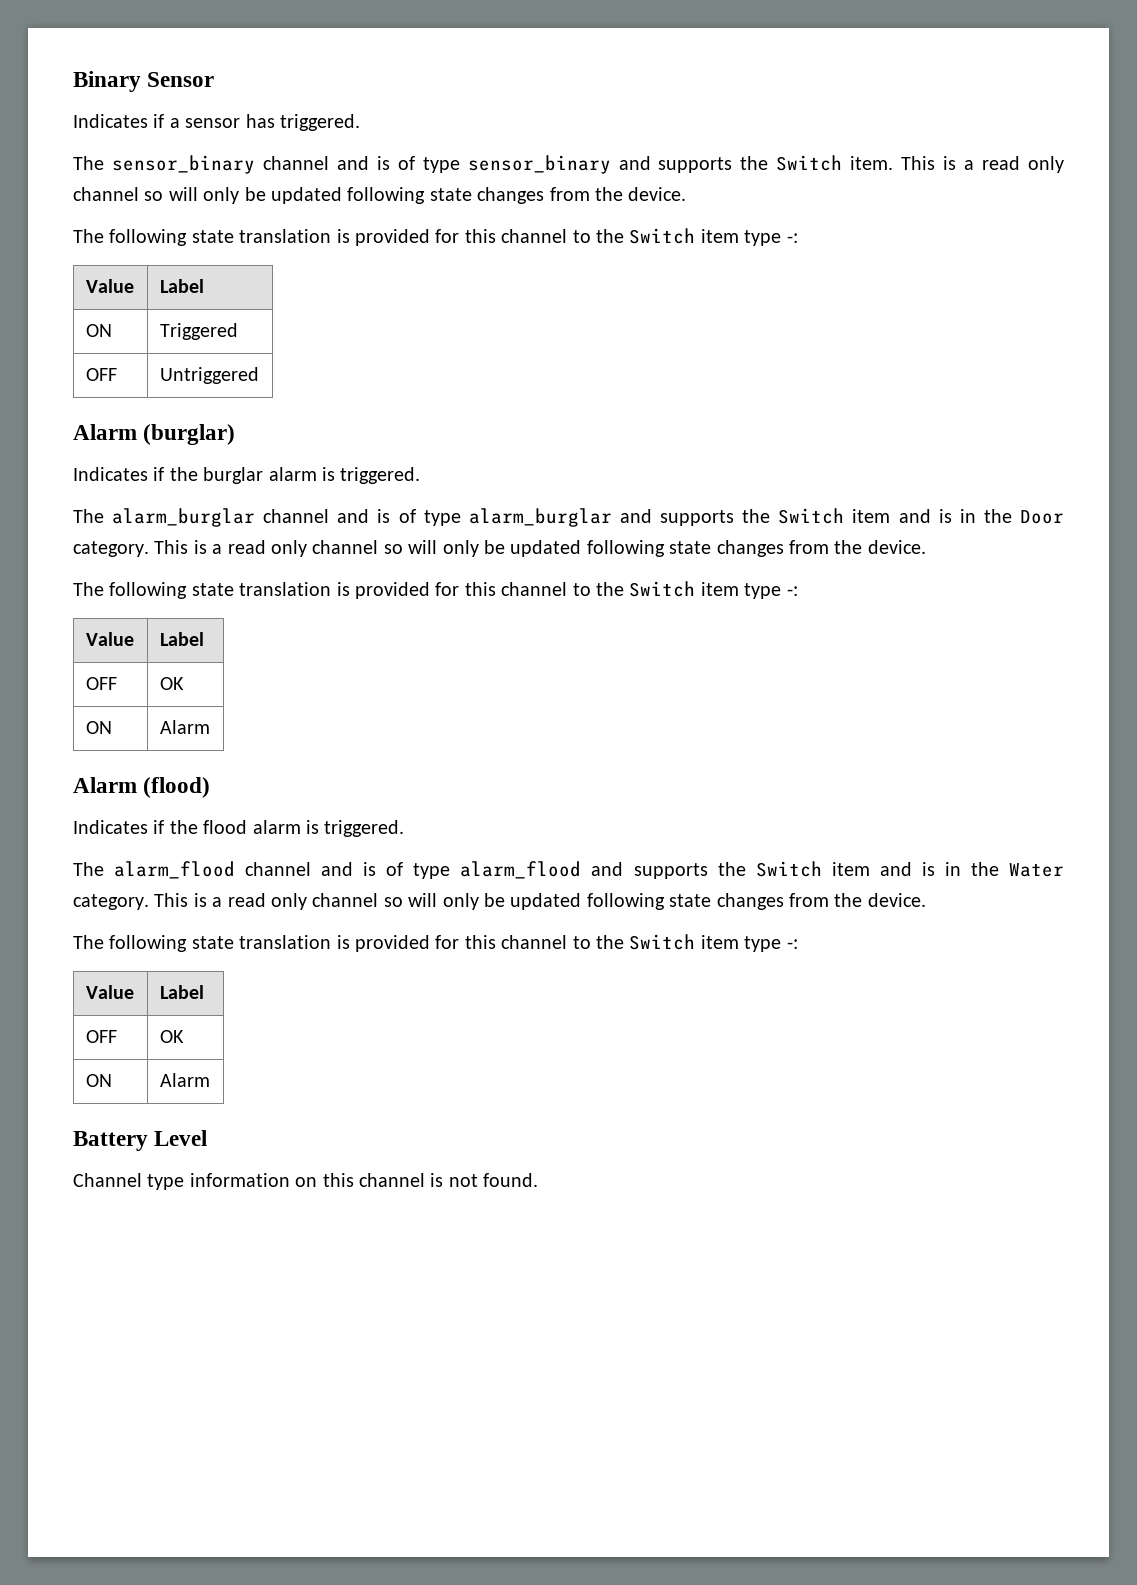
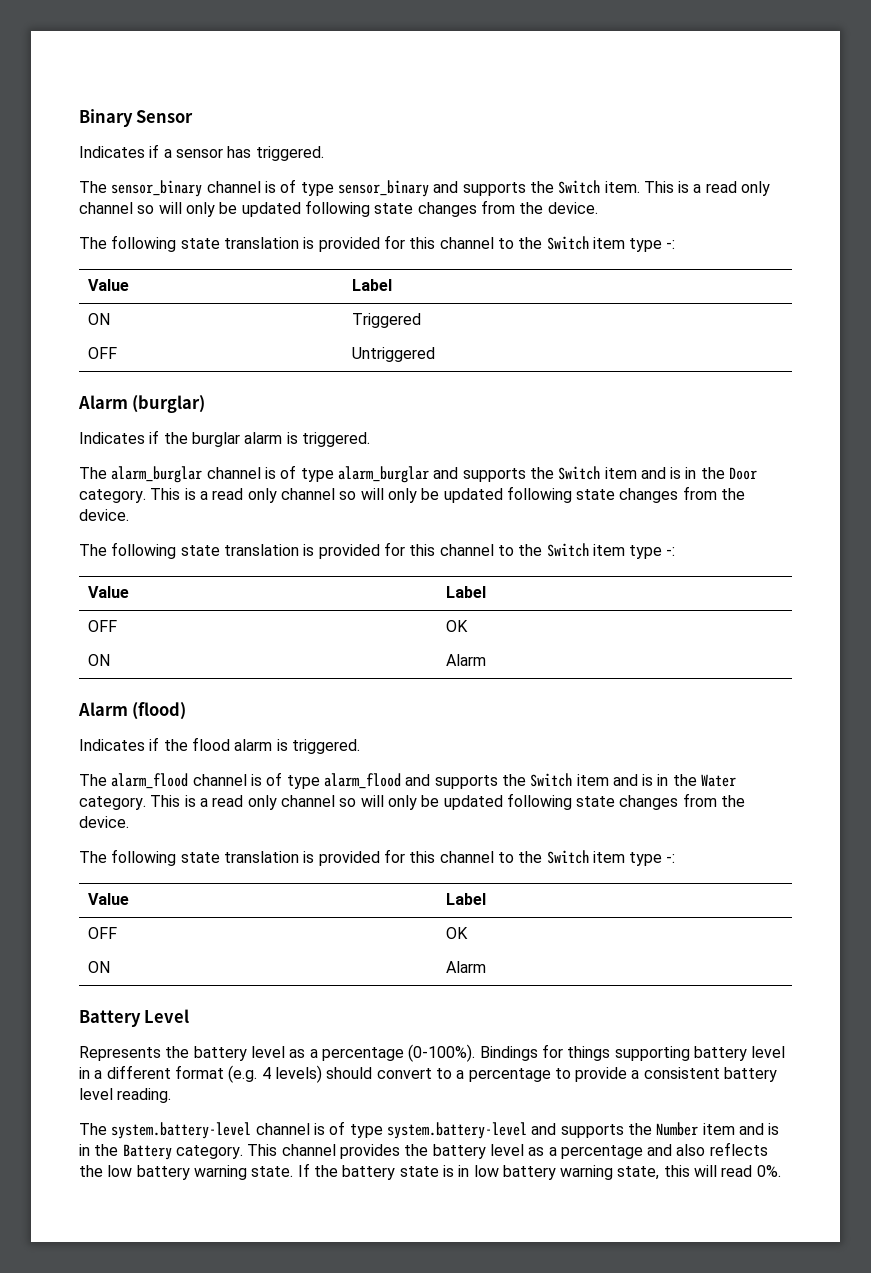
- The sensor_binary channel and is of type sensor_binary and supports the Switch item.
+ The sensor_binary channel is of type sensor_binary and supports the Switch item.
- The alarm_burglar channel and is of type alarm_burglar and supports the Switch item and is in the Door category.
+ The alarm_burglar channel is of type alarm_burglar and supports the Switch item and is in the Door category.
- The alarm_flood channel and is of type alarm_flood and supports the Switch item and is in the Water category.
+ The alarm_flood channel is of type alarm_flood and supports the Switch item and is in the Water category.
- Channel type information on this channel is not found.
+ Represents the battery level as a percentage (0-100%). Bindings for things supporting battery level in a different format (e.g. 4 levels) should convert to a percentage to provide a consistent battery level reading.
+ The system.battery-level channel is of type system.battery-level and supports the Number item and is in the Battery category. This channel provides the battery level as a percentage and also reflects the low battery warning state. If the battery state is in low battery warning state, this will read 0%.

